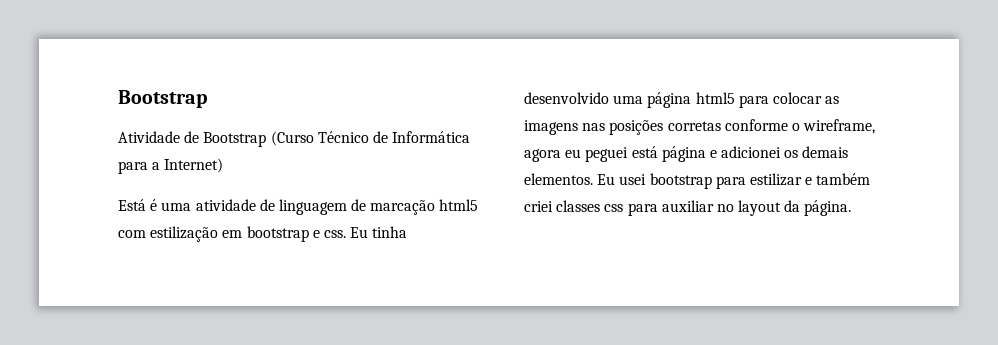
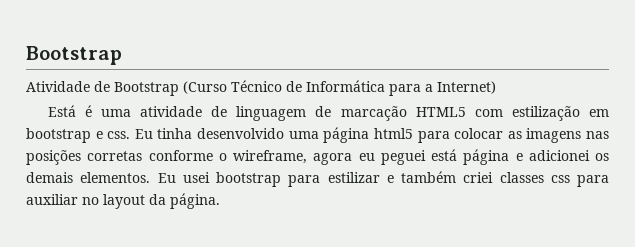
- Está é uma atividade de linguagem de marcação html5 com estilização em bootstrap e css.
+ Está é uma atividade de linguagem de marcação HTML5 com estilização em bootstrap e css.

